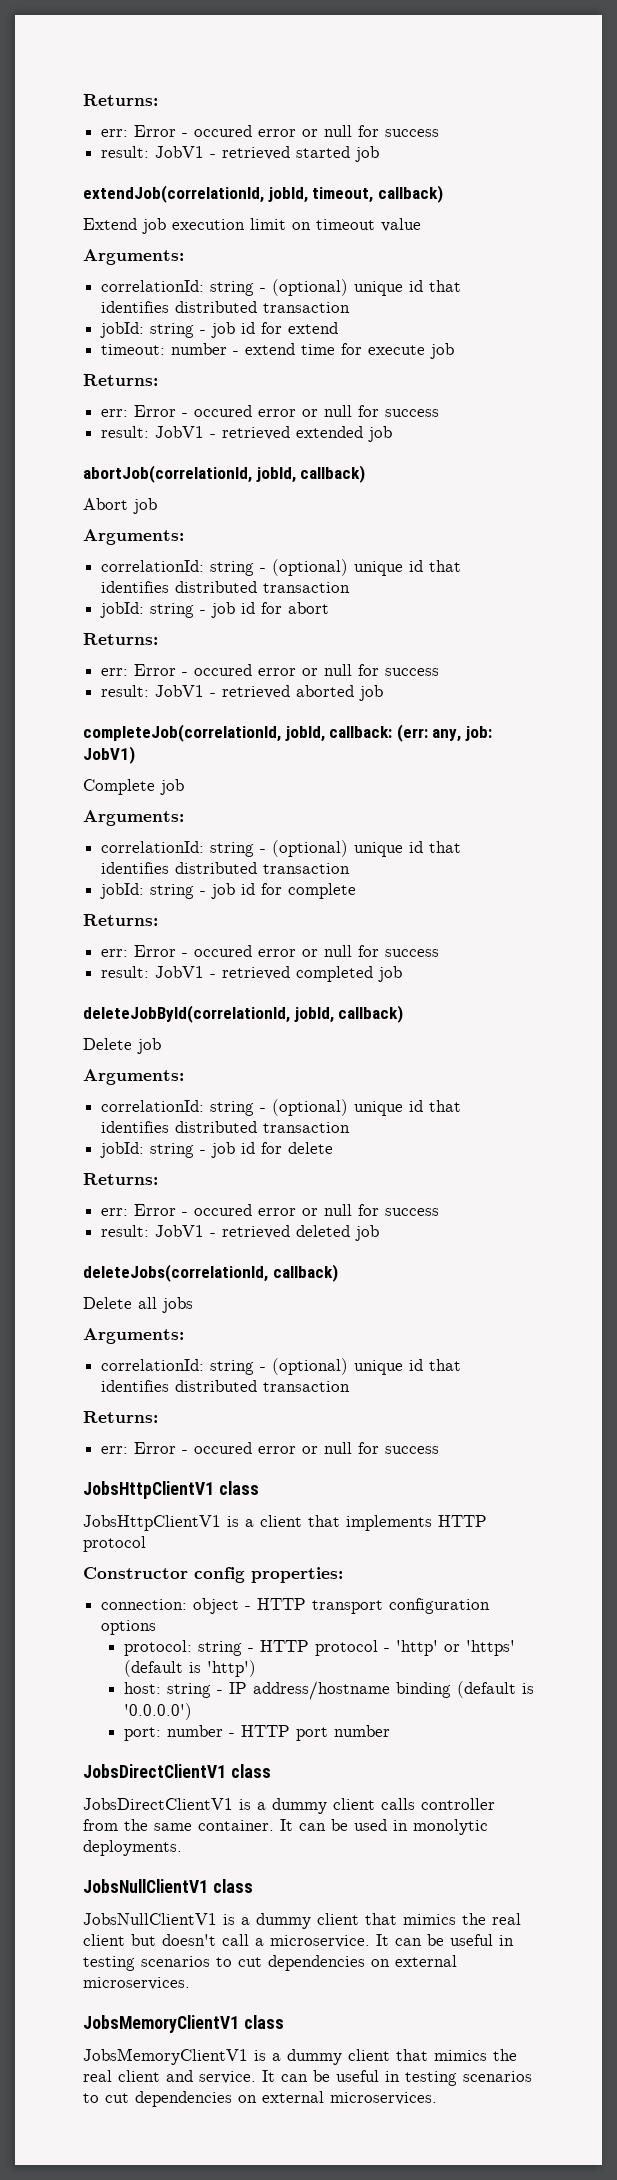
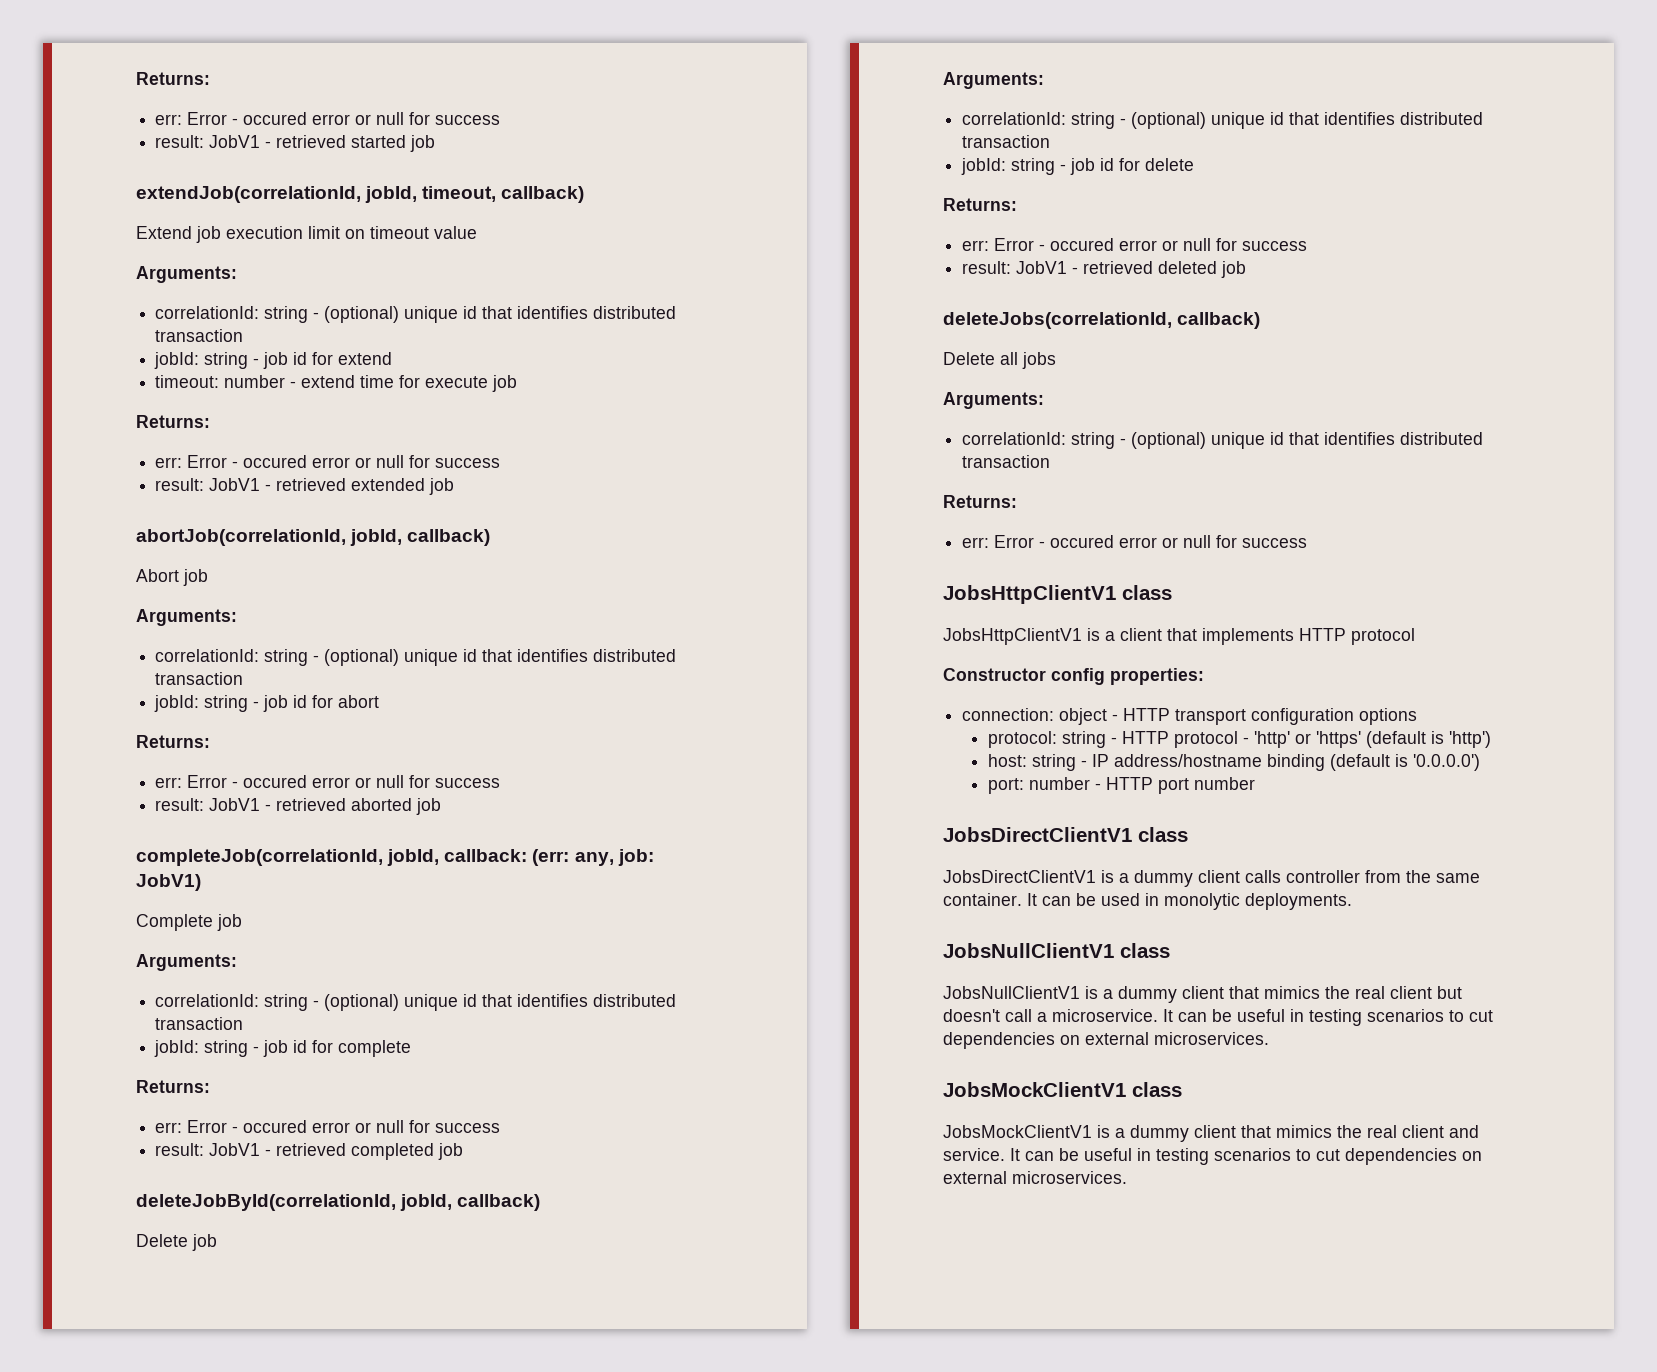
- JobsMemoryClientV1 class
- JobsMemoryClientV1 is a dummy client that mimics the real client and service.
+ JobsMockClientV1 class
+ JobsMockClientV1 is a dummy client that mimics the real client and service.

